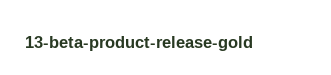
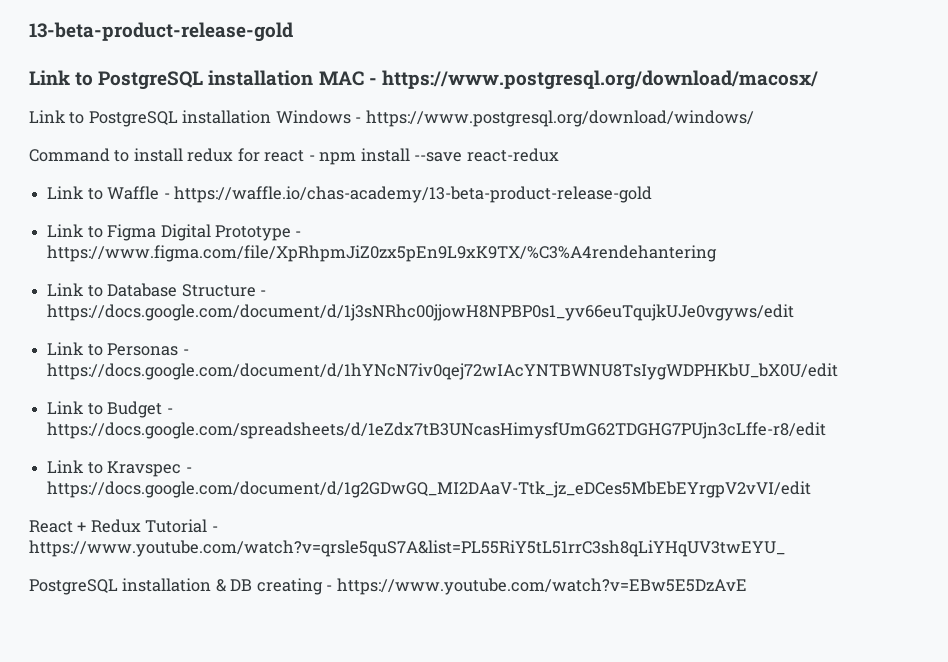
+ Link to PostgreSQL installation MAC - https://www.postgresql.org/download/macosx/
+ Link to PostgreSQL installation Windows - https://www.postgresql.org/download/windows/
+ Command to install redux for react - npm install --save react-redux
+ Link to Waffle - https://waffle.io/chas-academy/13-beta-product-release-gold
+ Link to Figma Digital Prototype - https://www.figma.com/file/XpRhpmJiZ0zx5pEn9L9xK9TX/%C3%A4rendehantering
+ Link to Database Structure - https://docs.google.com/document/d/1j3sNRhc00jjowH8NPBP0s1_yv66euTqujkUJe0vgyws/edit
+ Link to Personas - https://docs.google.com/document/d/1hYNcN7iv0qej72wIAcYNTBWNU8TsIygWDPHKbU_bX0U/edit
+ Link to Budget - https://docs.google.com/spreadsheets/d/1eZdx7tB3UNcasHimysfUmG62TDGHG7PUjn3cLffe-r8/edit
+ Link to Kravspec - https://docs.google.com/document/d/1g2GDwGQ_MI2DAaV-Ttk_jz_eDCes5MbEbEYrgpV2vVI/edit
+ React + Redux Tutorial - https://www.youtube.com/watch?v=qrsle5quS7A&list=PL55RiY5tL51rrC3sh8qLiYHqUV3twEYU_
+ PostgreSQL installation & DB creating - https://www.youtube.com/watch?v=EBw5E5DzAvE

